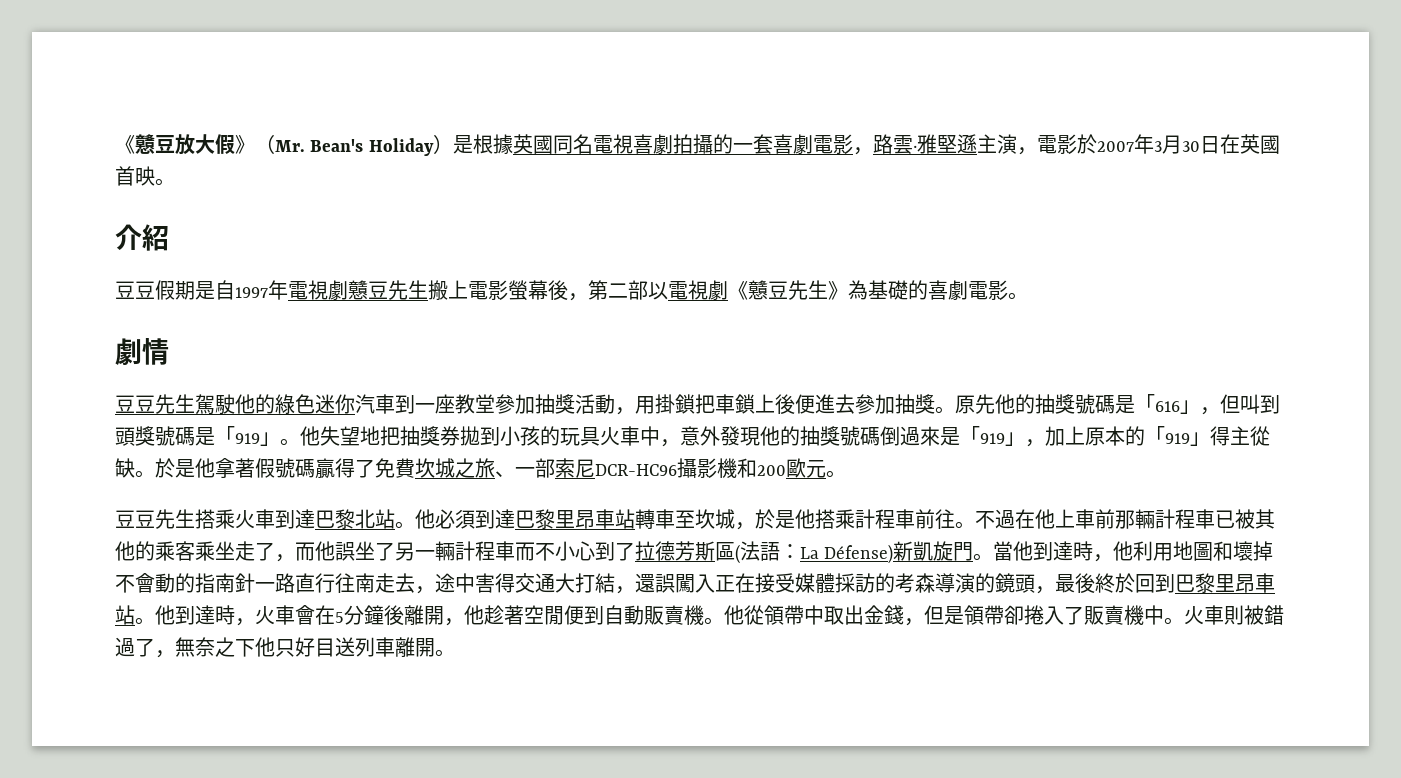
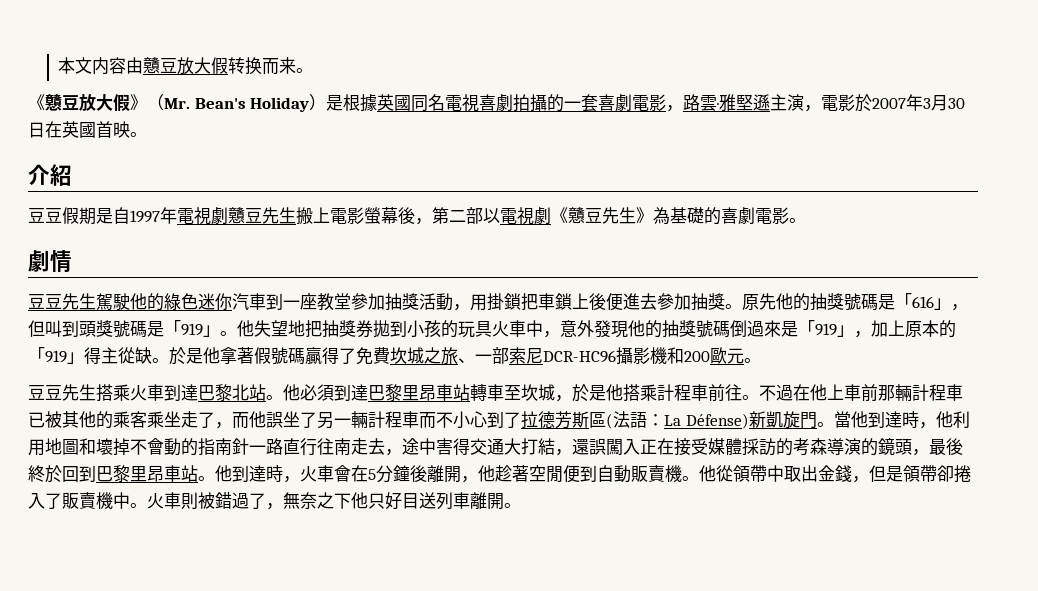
+ 本文内容由戇豆放大假转换而来。

